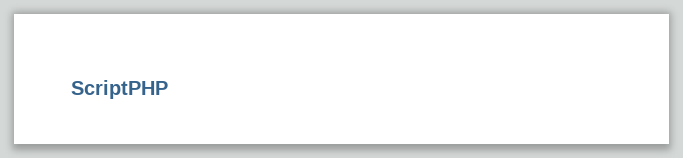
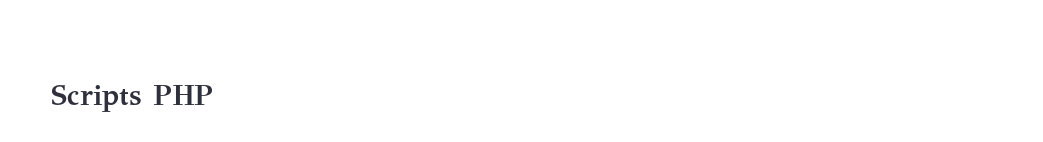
- ScriptPHP
+ Scripts PHP

